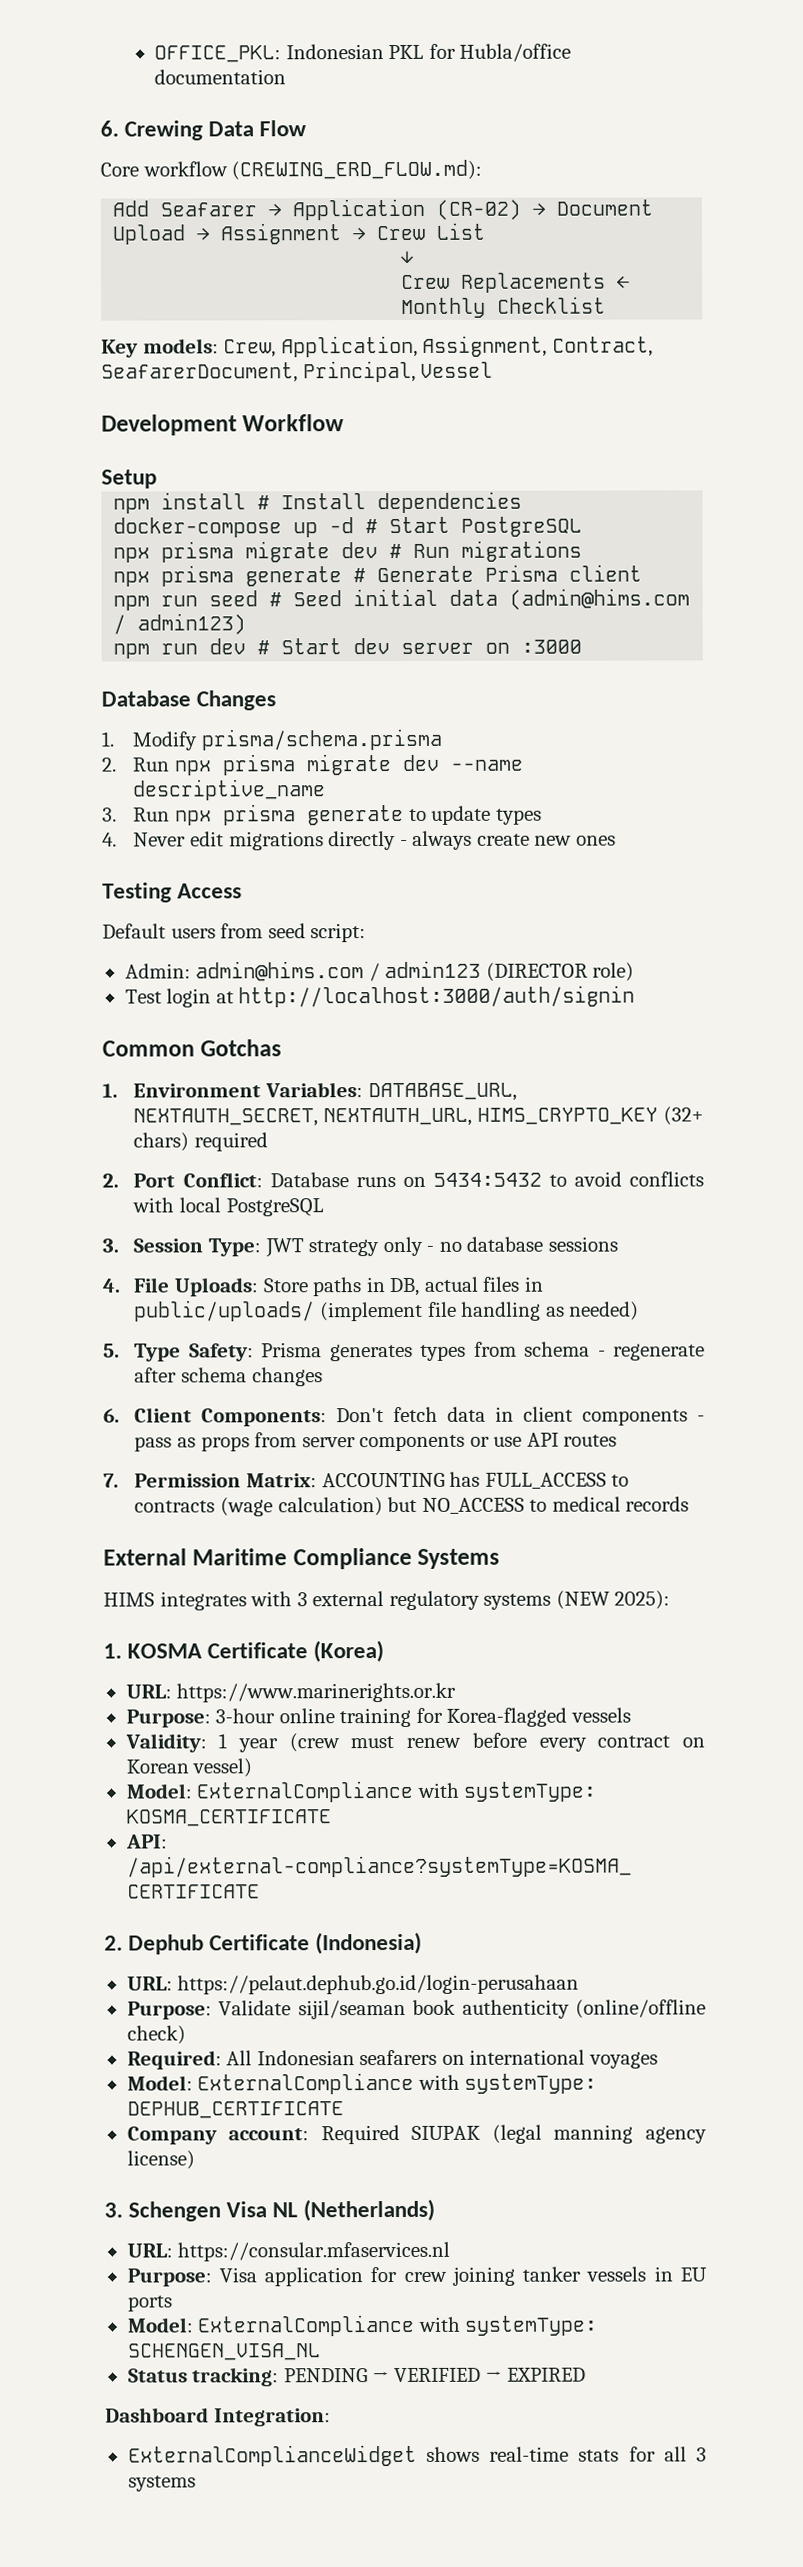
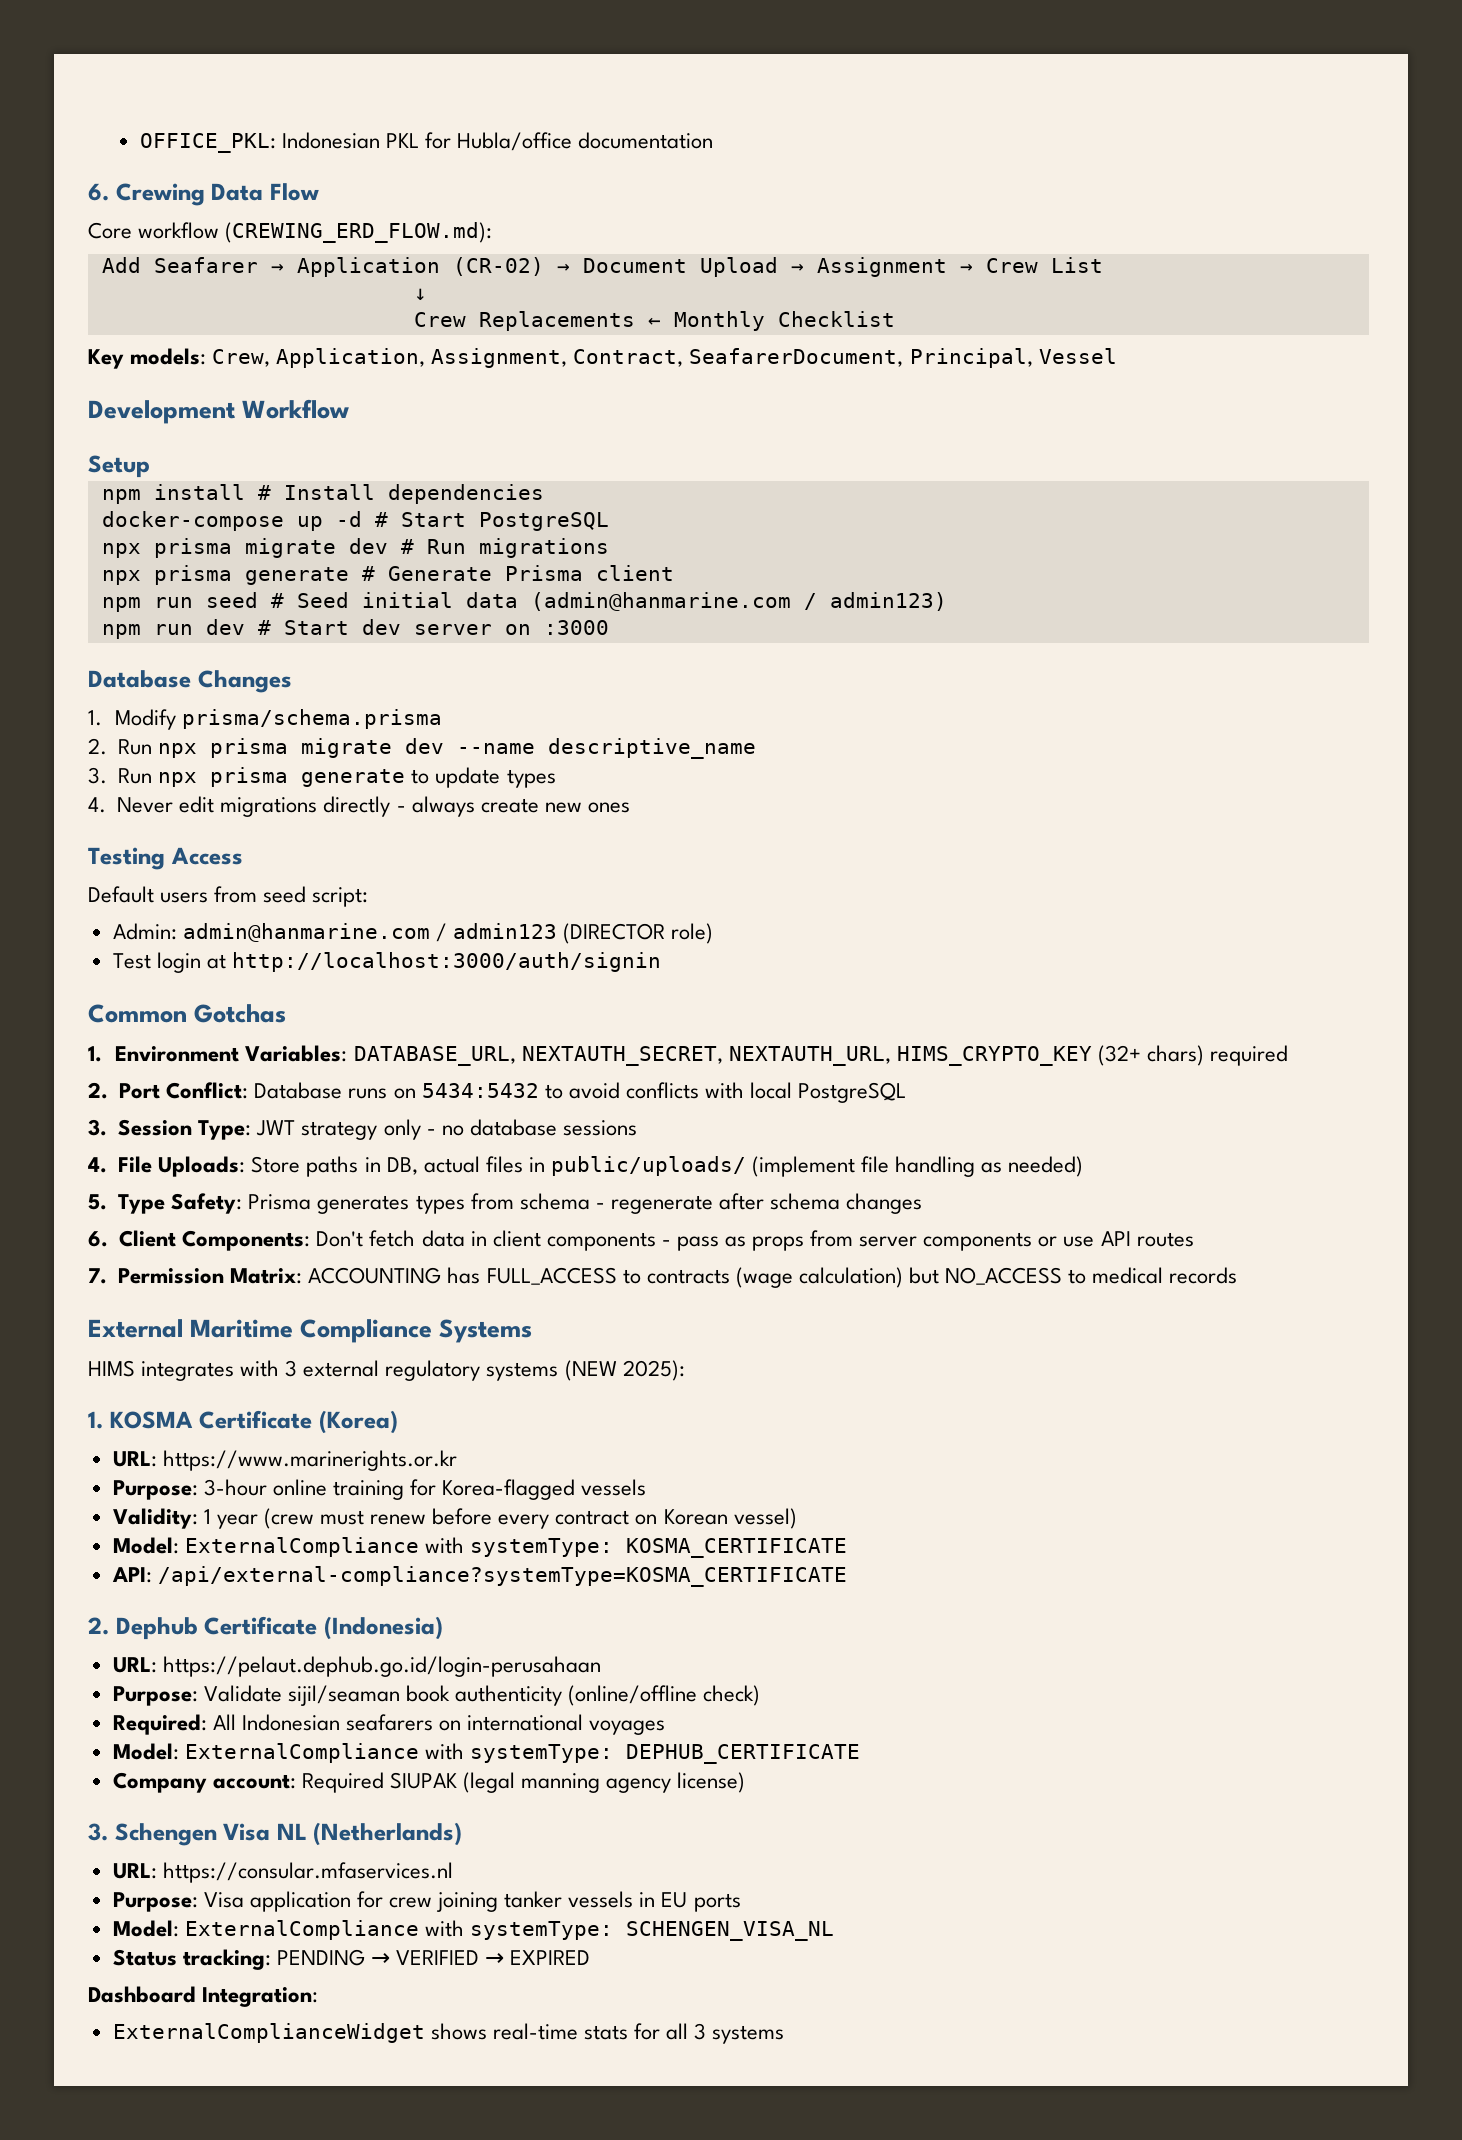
- npm run seed # Seed initial data (admin@hims.com / admin123)
+ npm run seed # Seed initial data (admin@hanmarine.com / admin123)
- Admin: admin@hims.com / admin123 (DIRECTOR role)
+ Admin: admin@hanmarine.com / admin123 (DIRECTOR role)

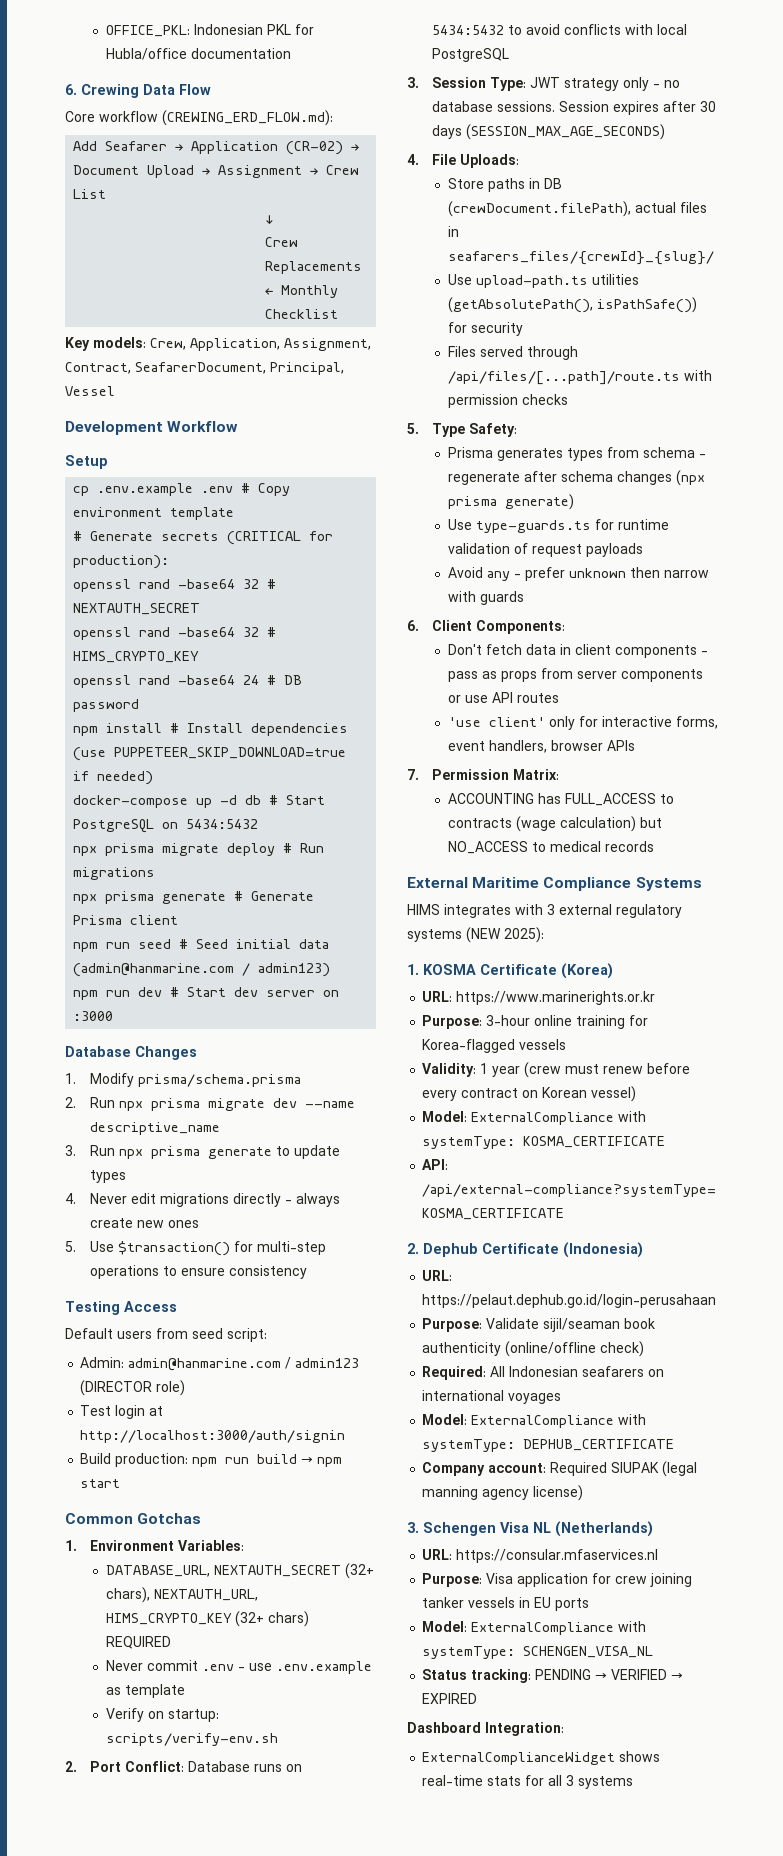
+ cp .env.example .env # Copy environment template
+ # Generate secrets (CRITICAL for production):
+ openssl rand -base64 32 # NEXTAUTH_SECRET
+ openssl rand -base64 32 # HIMS_CRYPTO_KEY
+ openssl rand -base64 24 # DB password
- npm install # Install dependencies
+ npm install # Install dependencies (use PUPPETEER_SKIP_DOWNLOAD=true if needed)
- docker-compose up -d # Start PostgreSQL
- npx prisma migrate dev # Run migrations
+ docker-compose up -d db # Start PostgreSQL on 5434:5432
+ npx prisma migrate deploy # Run migrations
+ 5. Use $transaction() for multi-step operations to ensure consistency
+ Build production: npm run build → npm start
- 1. Environment Variables: DATABASE_URL, NEXTAUTH_SECRET, NEXTAUTH_URL, HIMS_CRYPTO_KEY (32+ chars) required
+ 1. Environment Variables:
+ DATABASE_URL, NEXTAUTH_SECRET (32+ chars), NEXTAUTH_URL, HIMS_CRYPTO_KEY (32+ chars) REQUIRED
+ Never commit .env - use .env.example as template
+ Verify on startup: scripts/verify-env.sh
- 3. Session Type: JWT strategy only - no database sessions
+ 3. Session Type: JWT strategy only - no database sessions. Session expires after 30 days (SESSION_MAX_AGE_SECONDS)
- 4. File Uploads: Store paths in DB, actual files in public/uploads/ (implement file handling as needed)
+ 4. File Uploads:
+ Store paths in DB (crewDocument.filePath), actual files in seafarers_files/{crewId}_{slug}/
+ Use upload-path.ts utilities (getAbsolutePath(), isPathSafe()) for security
+ Files served through /api/files/[...path]/route.ts with permission checks
- 5. Type Safety: Prisma generates types from schema - regenerate after schema changes
+ 5. Type Safety:
+ Prisma generates types from schema - regenerate after schema changes (npx prisma generate)
+ Use type-guards.ts for runtime validation of request payloads
+ Avoid any - prefer unknown then narrow with guards
- 6. Client Components: Don't fetch data in client components - pass as props from server components or use API routes
+ 6. Client Components:
+ Don't fetch data in client components - pass as props from server components or use API routes
+ 'use client' only for interactive forms, event handlers, browser APIs
- 7. Permission Matrix: ACCOUNTING has FULL_ACCESS to contracts (wage calculation) but NO_ACCESS to medical records
+ 7. Permission Matrix:
+ ACCOUNTING has FULL_ACCESS to contracts (wage calculation) but NO_ACCESS to medical records

